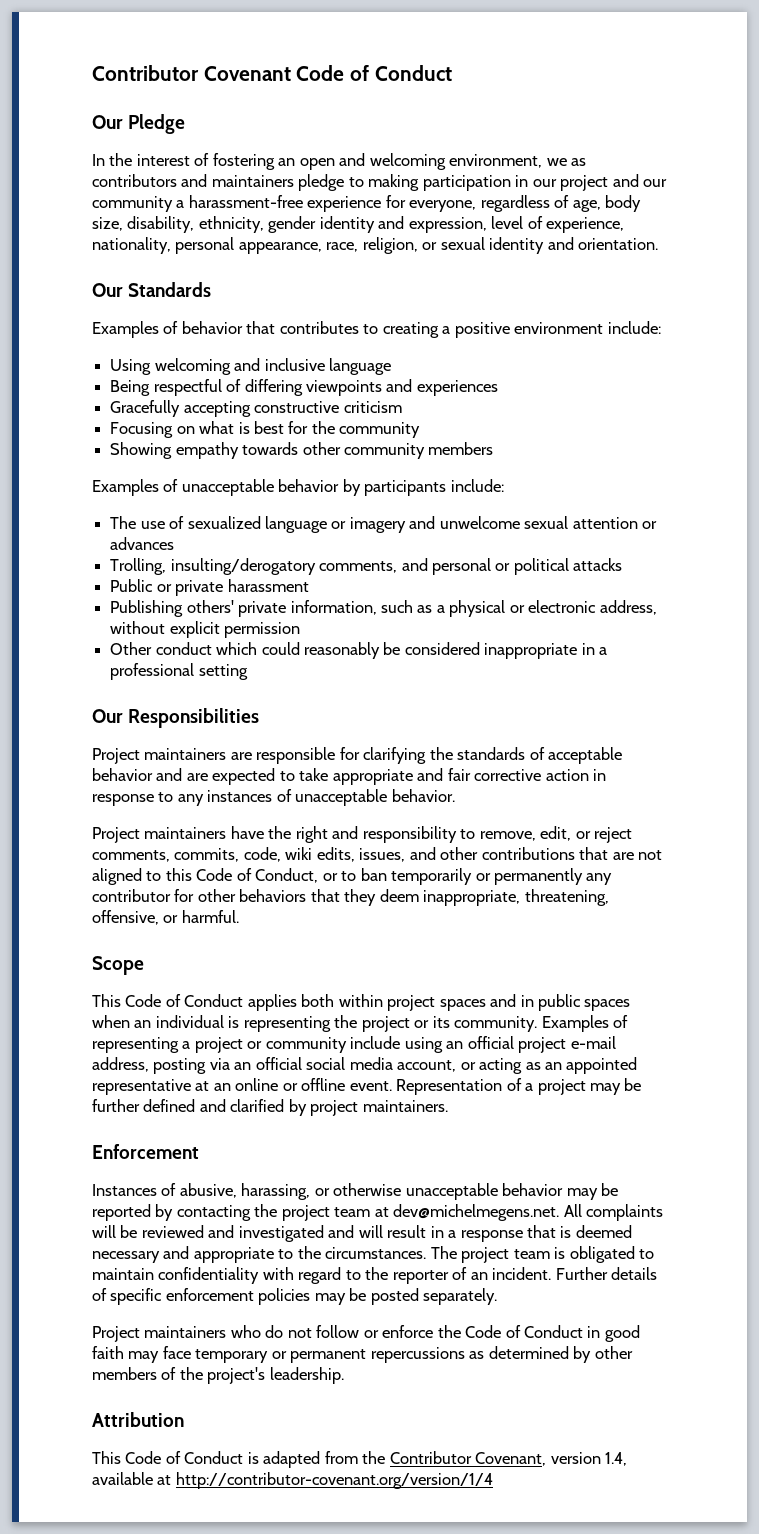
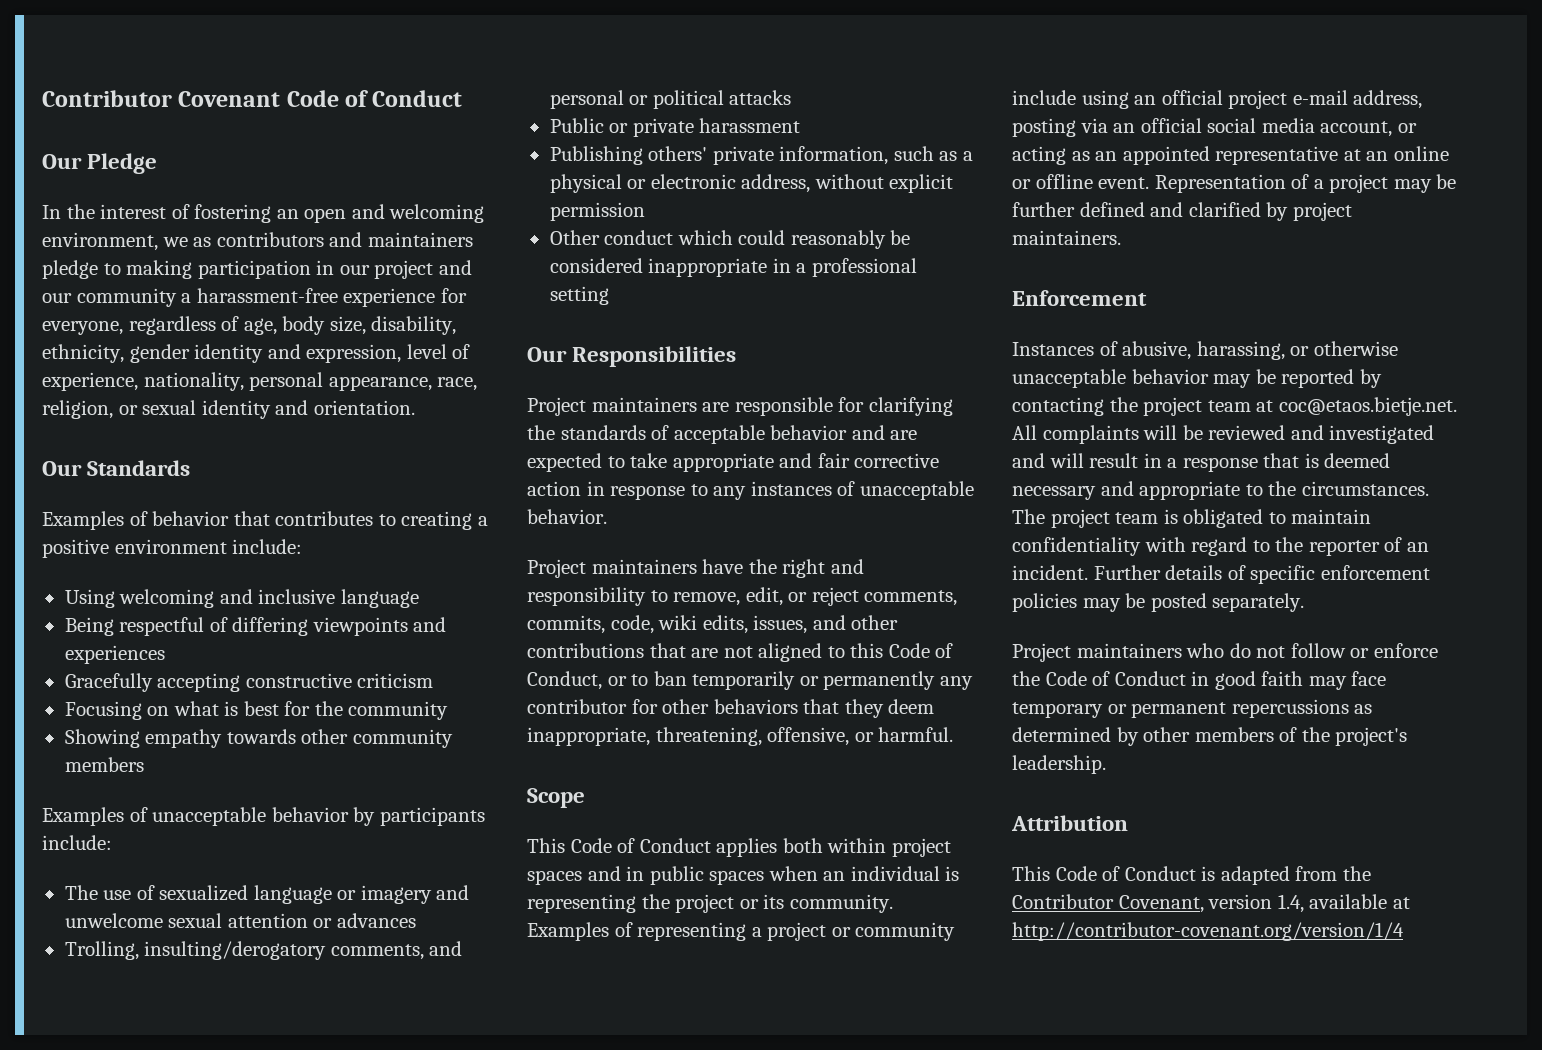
- Instances of abusive, harassing, or otherwise unacceptable behavior may be reported by contacting the project team at dev@michelmegens.net. All complaints will be reviewed and investigated and will result in a response that is deemed necessary and appropriate to the circumstances.
+ Instances of abusive, harassing, or otherwise unacceptable behavior may be reported by contacting the project team at coc@etaos.bietje.net. All complaints will be reviewed and investigated and will result in a response that is deemed necessary and appropriate to the circumstances.

